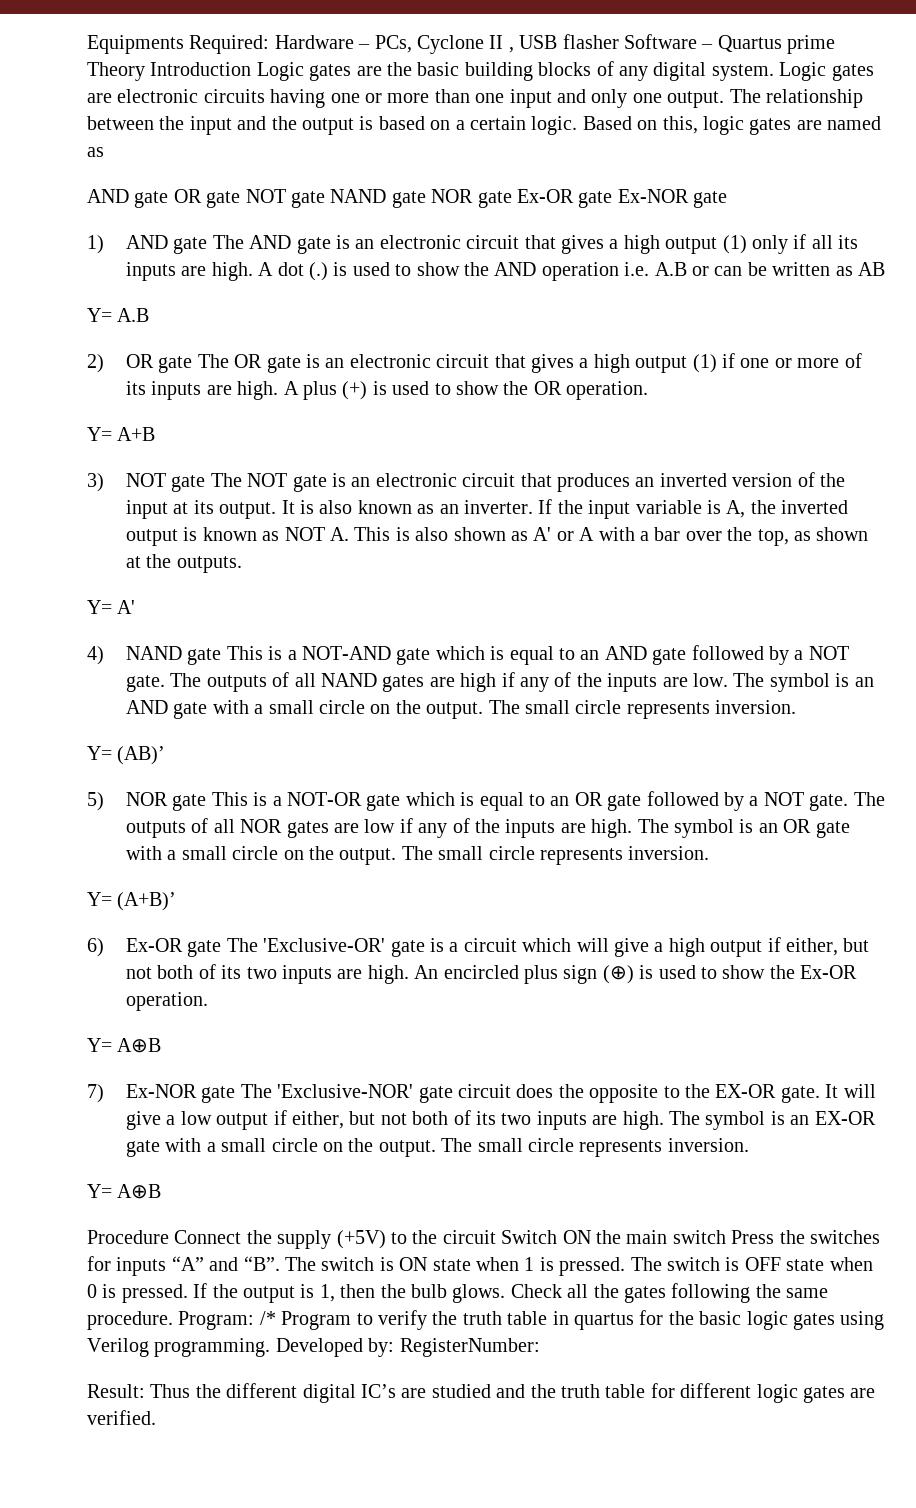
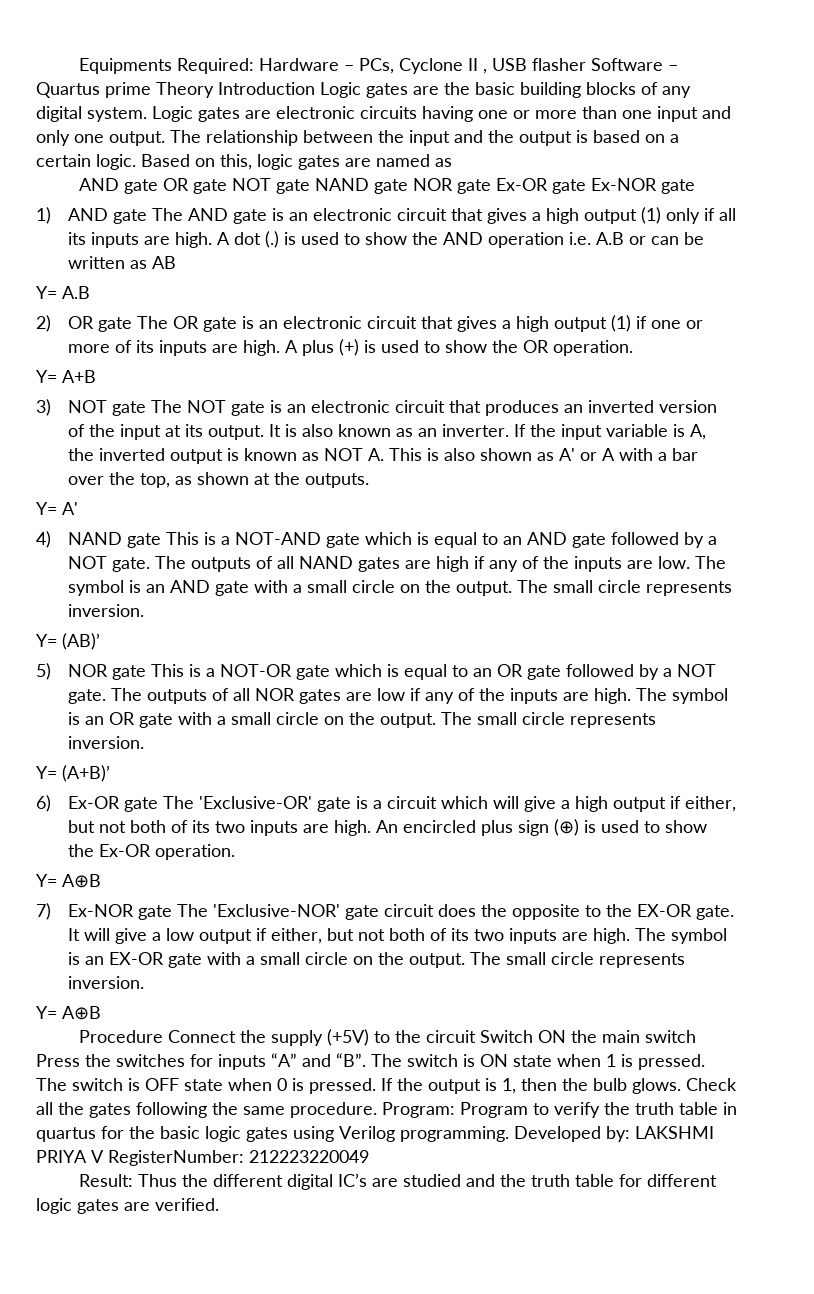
- Program: /* Program to verify the truth table in quartus for the basic logic gates using Verilog programming.
+ Program: Program to verify the truth table in quartus for the basic logic gates using Verilog programming.
- Developed by: RegisterNumber:
+ Developed by: LAKSHMI PRIYA V RegisterNumber: 212223220049

